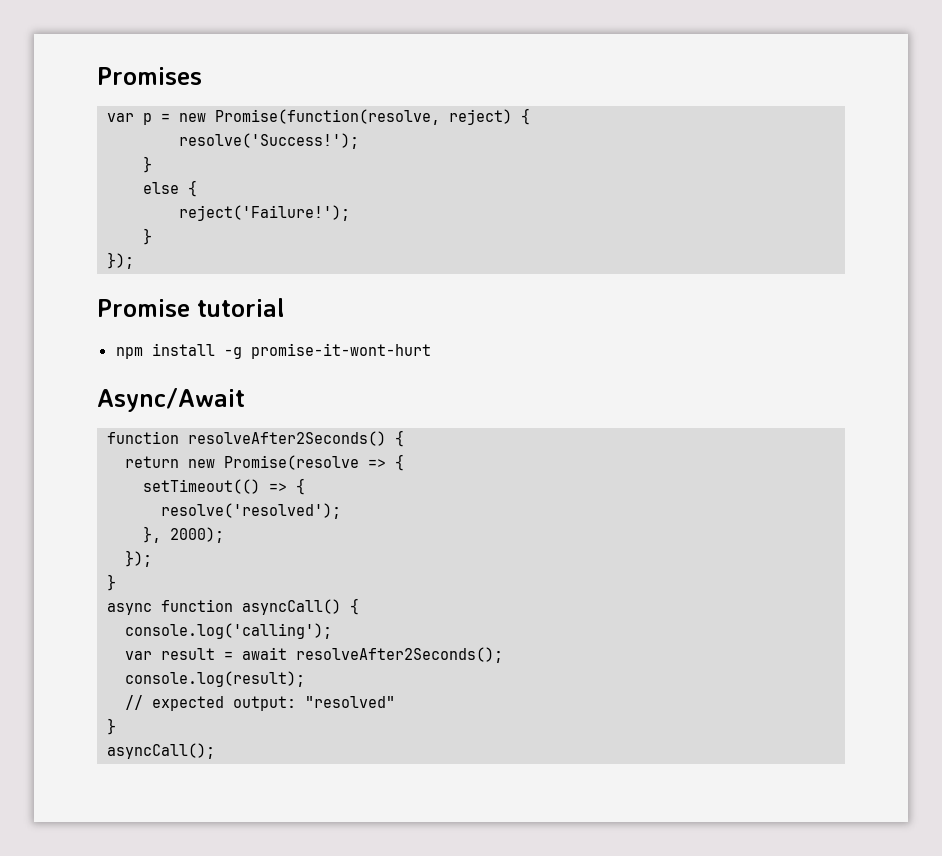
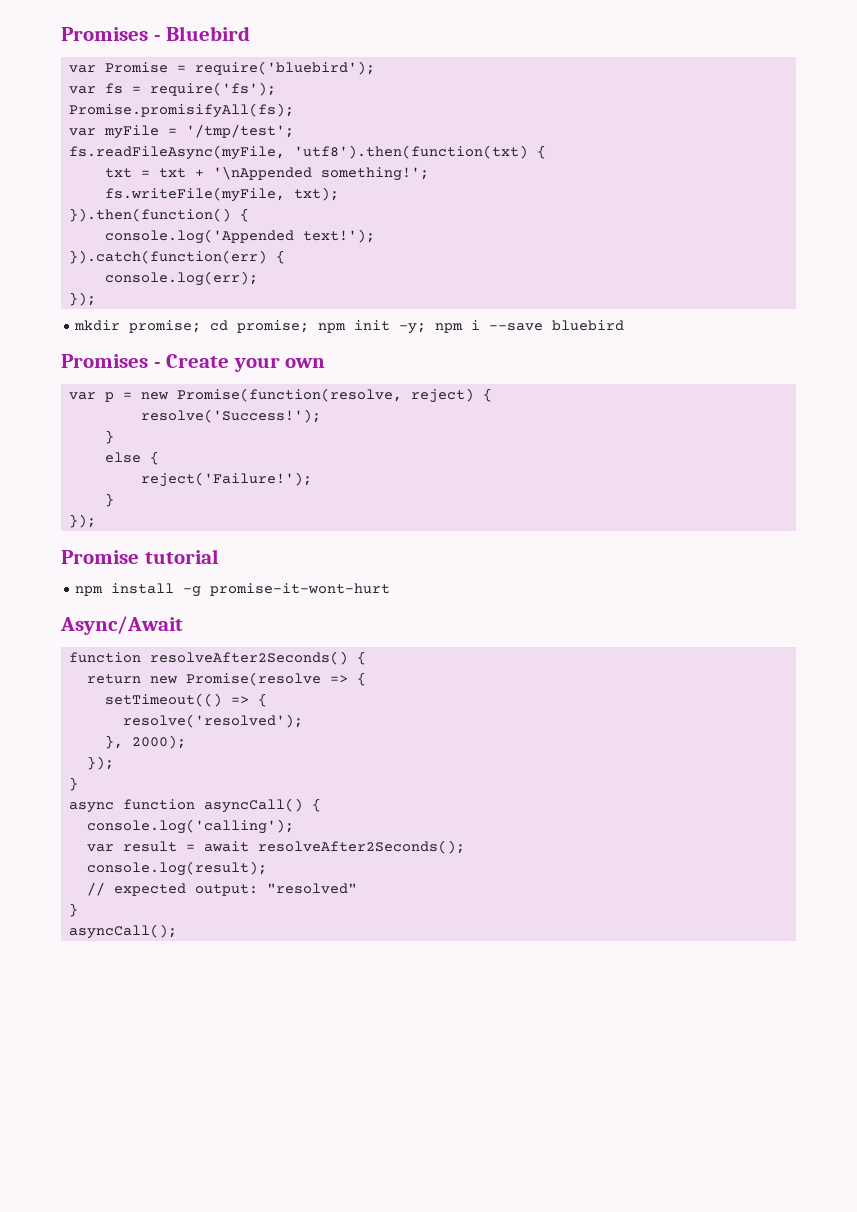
- Promises
+ Promises - Bluebird
+ var Promise = require('bluebird');
+ var fs = require('fs');
+ Promise.promisifyAll(fs);
+ var myFile = '/tmp/test';
+ fs.readFileAsync(myFile, 'utf8').then(function(txt) {
+ txt = txt + '\nAppended something!';
+ fs.writeFile(myFile, txt);
+ }).then(function() {
+ console.log('Appended text!');
+ }).catch(function(err) {
+ console.log(err);
+ });
+ mkdir promise; cd promise; npm init -y; npm i --save bluebird
+ Promises - Create your own

